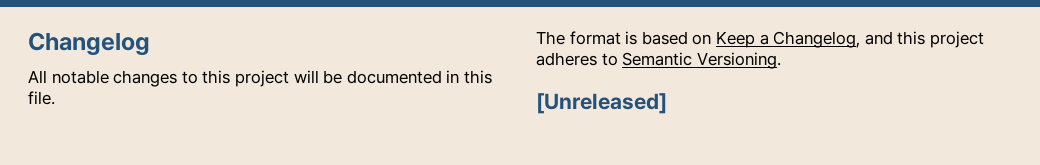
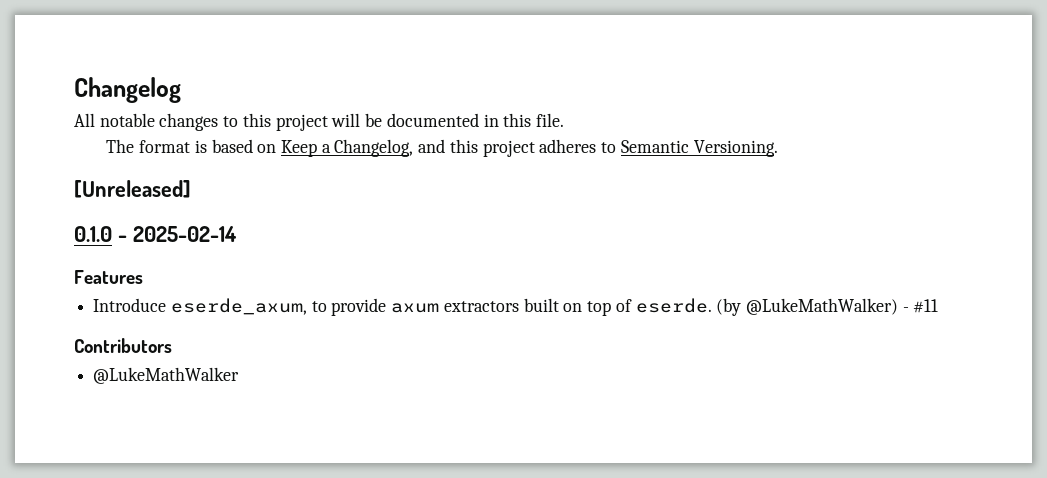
+ 0.1.0 - 2025-02-14
+ Features
+ Introduce eserde_axum, to provide axum extractors built on top of eserde. (by @LukeMathWalker) - #11
+ Contributors
+ @LukeMathWalker

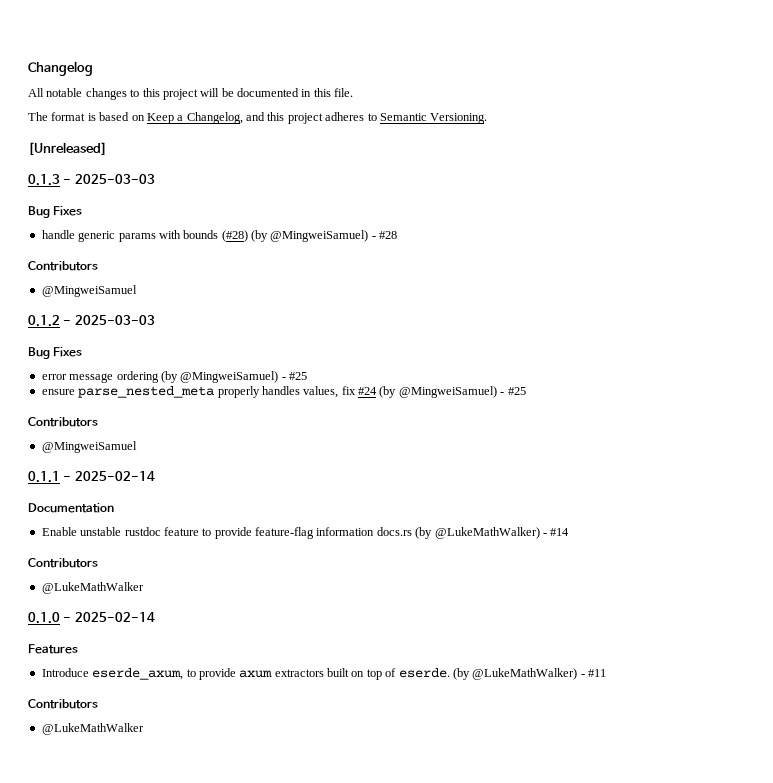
+ 0.1.3 - 2025-03-03
+ Bug Fixes
+ handle generic params with bounds (#28) (by @MingweiSamuel) - #28
+ Contributors
+ @MingweiSamuel
+ 0.1.2 - 2025-03-03
+ Bug Fixes
+ error message ordering (by @MingweiSamuel) - #25
+ ensure parse_nested_meta properly handles values, fix #24 (by @MingweiSamuel) - #25
+ Contributors
+ @MingweiSamuel
+ 0.1.1 - 2025-02-14
+ Documentation
+ Enable unstable rustdoc feature to provide feature-flag information docs.rs (by @LukeMathWalker) - #14
+ Contributors
+ @LukeMathWalker

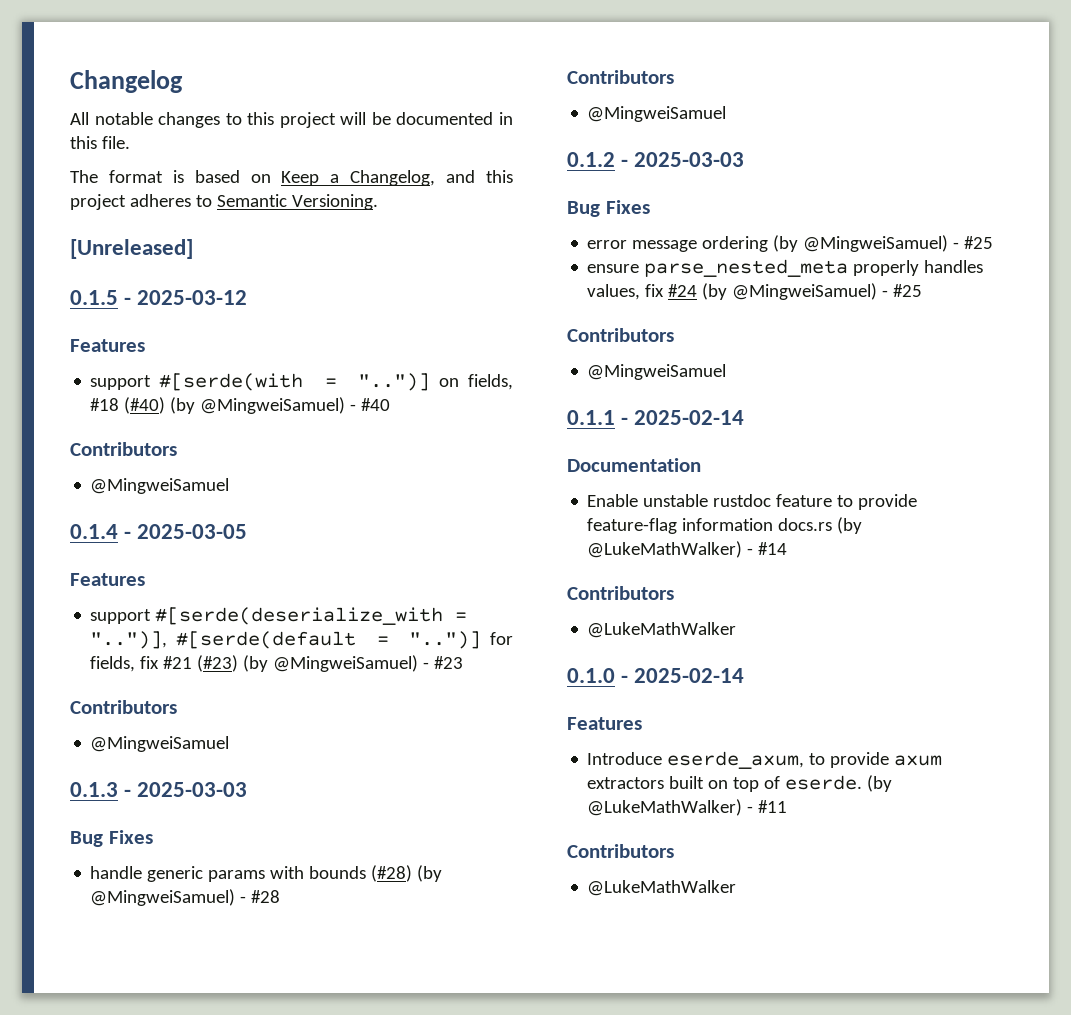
+ 0.1.5 - 2025-03-12
+ Features
+ support #[serde(with = "..")] on fields, #18 (#40) (by @MingweiSamuel) - #40
+ Contributors
+ @MingweiSamuel
+ 0.1.4 - 2025-03-05
+ Features
+ support #[serde(deserialize_with = "..")], #[serde(default = "..")] for fields, fix #21 (#23) (by @MingweiSamuel) - #23
+ Contributors
+ @MingweiSamuel

